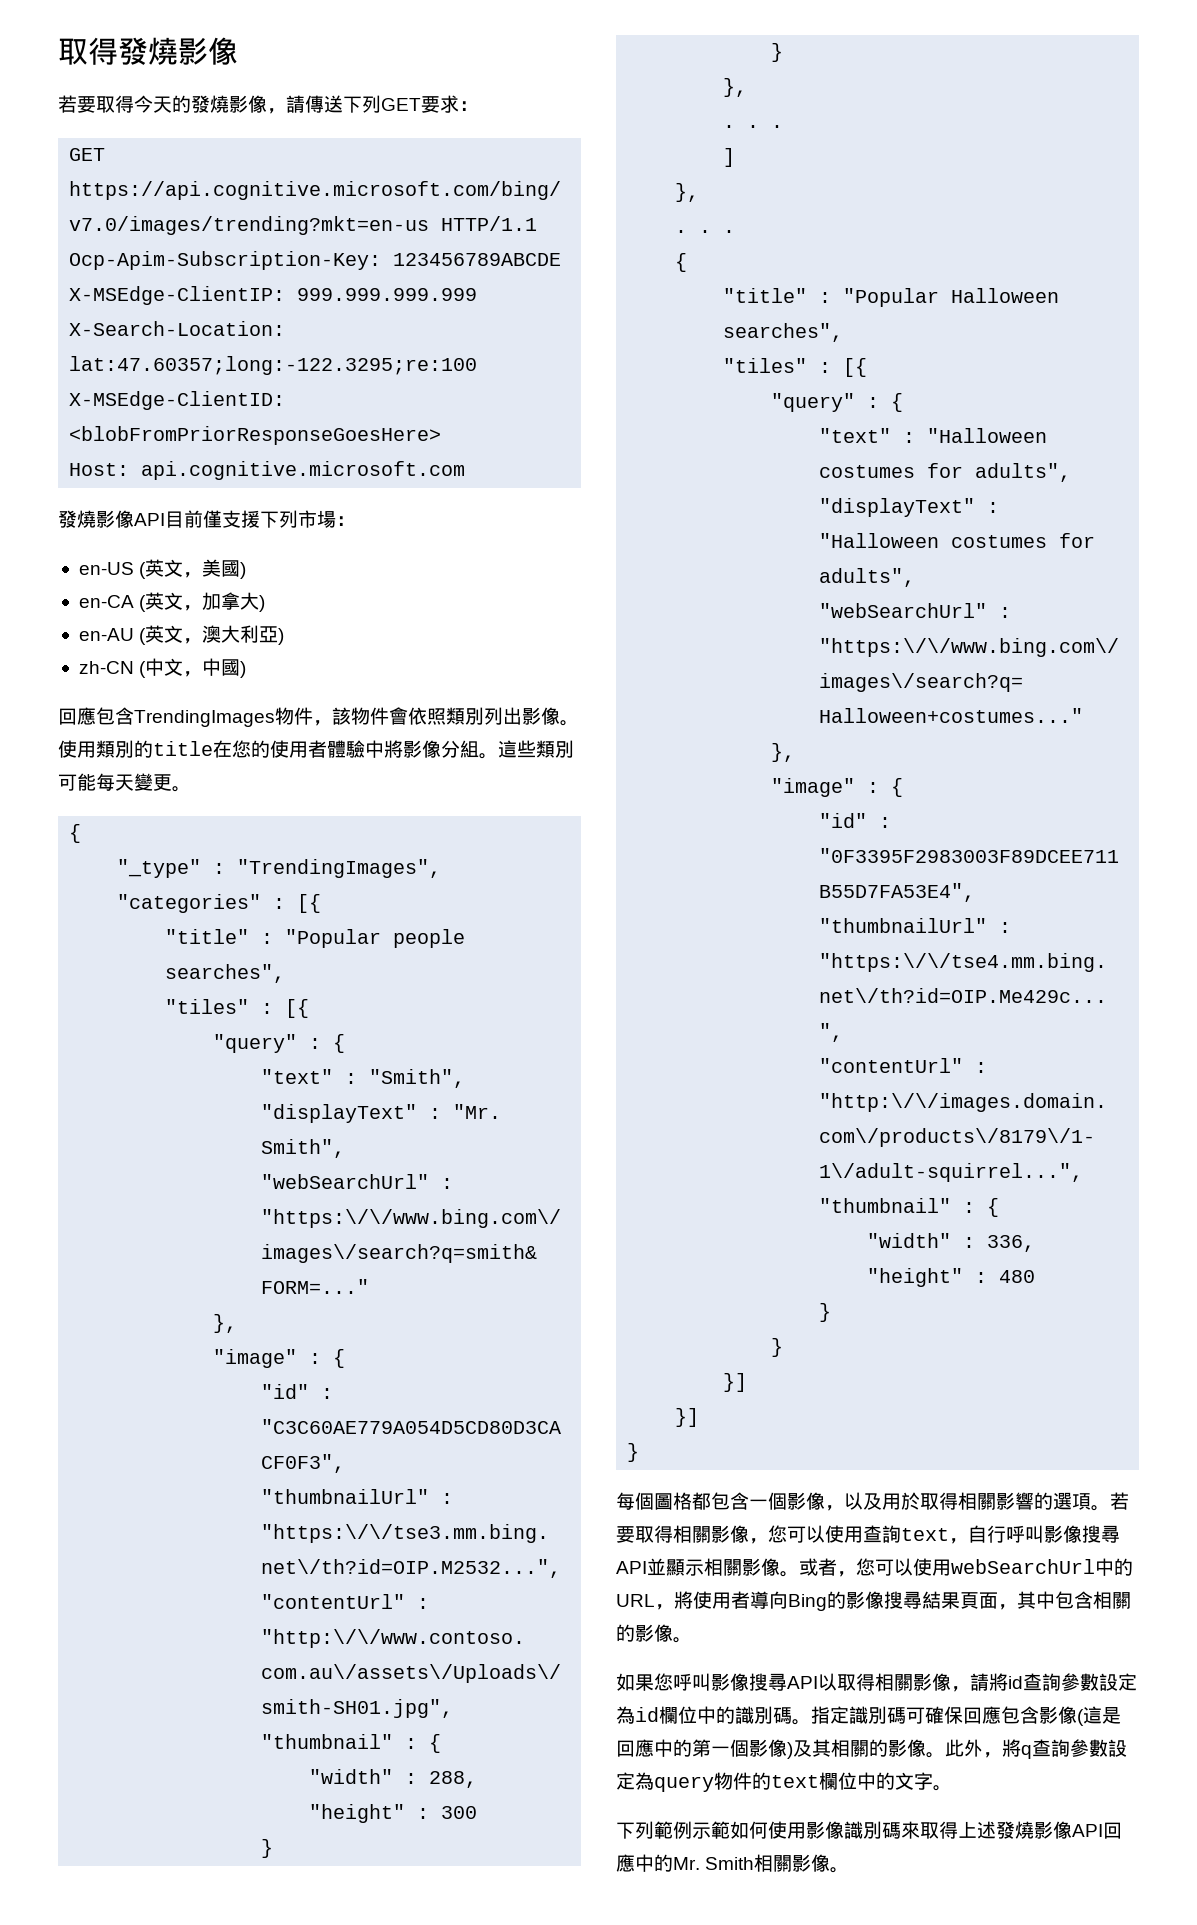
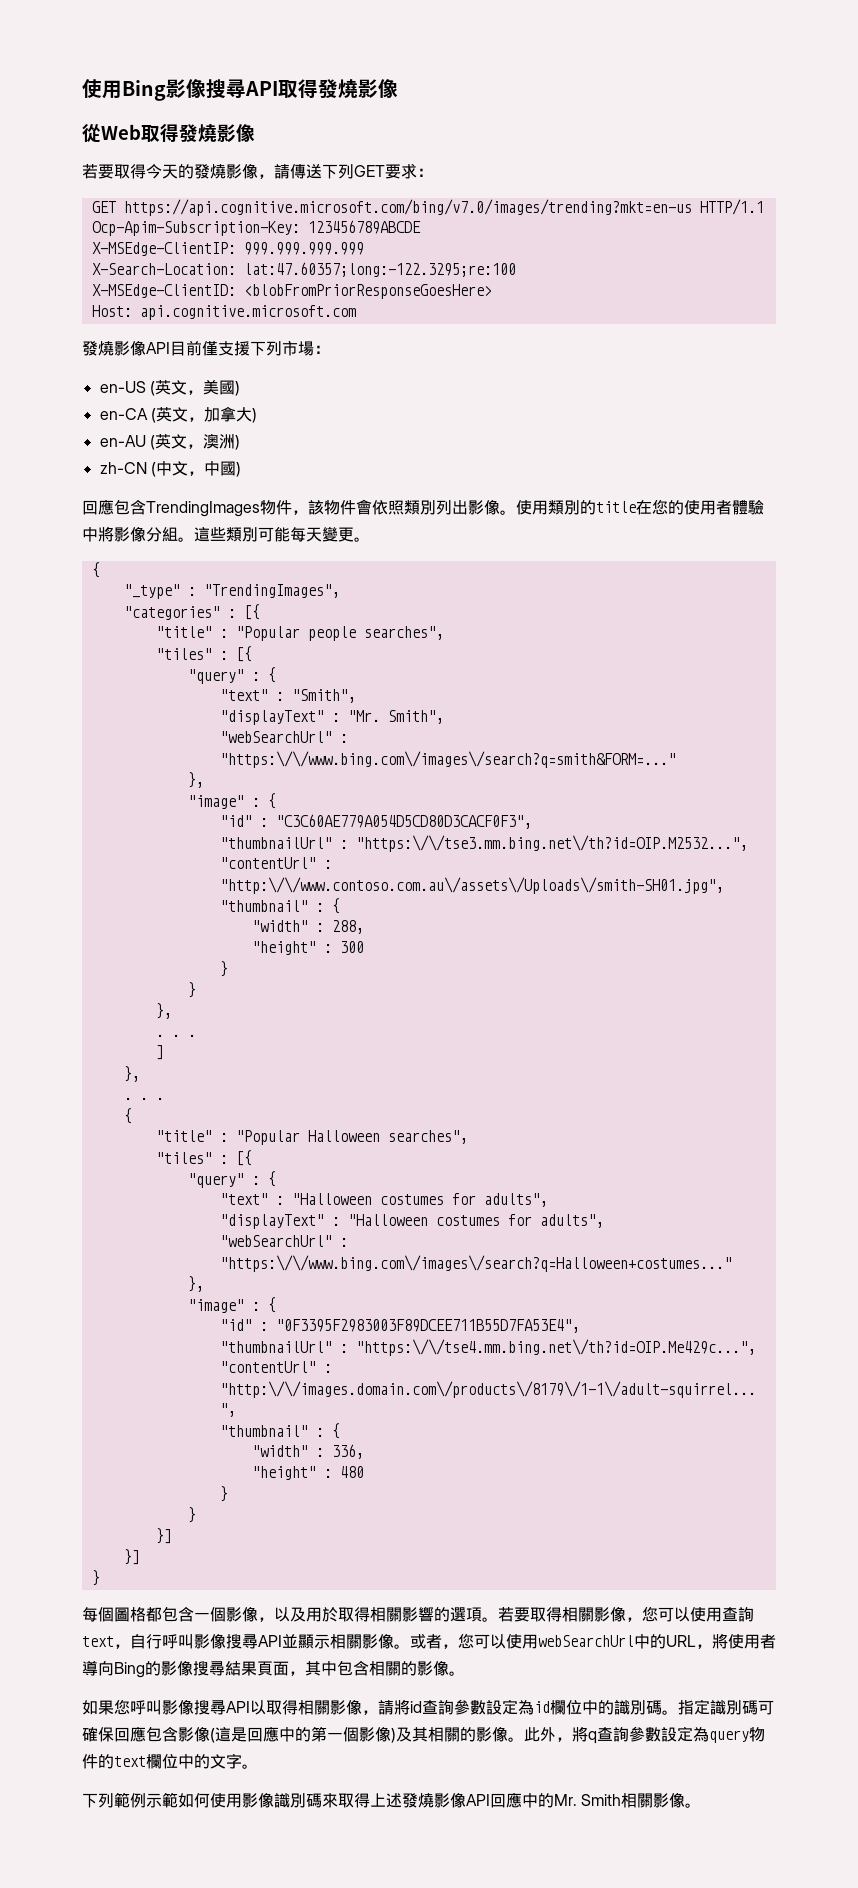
- 取得發燒影像
+ 使用Bing影像搜尋API取得發燒影像
+ 從Web取得發燒影像
- en-AU (英文，澳大利亞)
+ en-AU (英文，澳洲)

